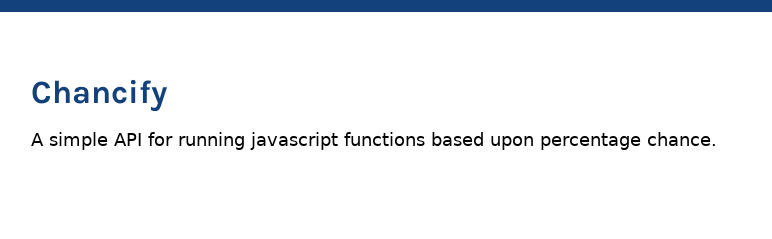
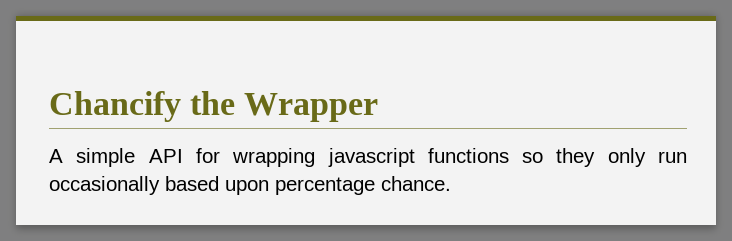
- Chancify
+ Chancify the Wrapper
- A simple API for running javascript functions based upon percentage chance.
+ A simple API for wrapping javascript functions so they only run occasionally based upon percentage chance.

